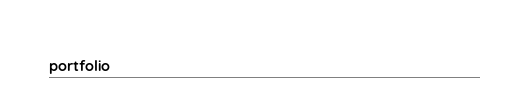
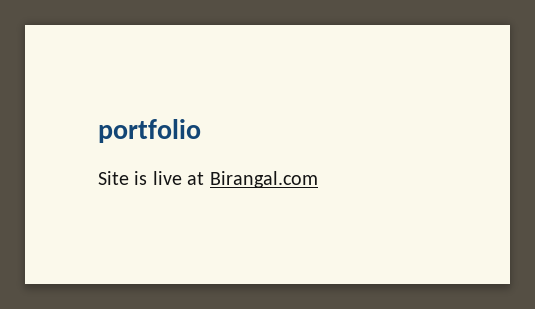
+ Site is live at Birangal.com

